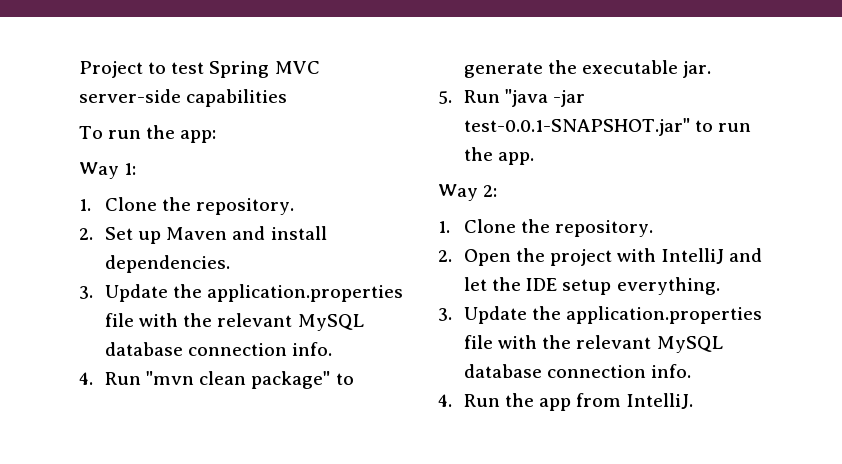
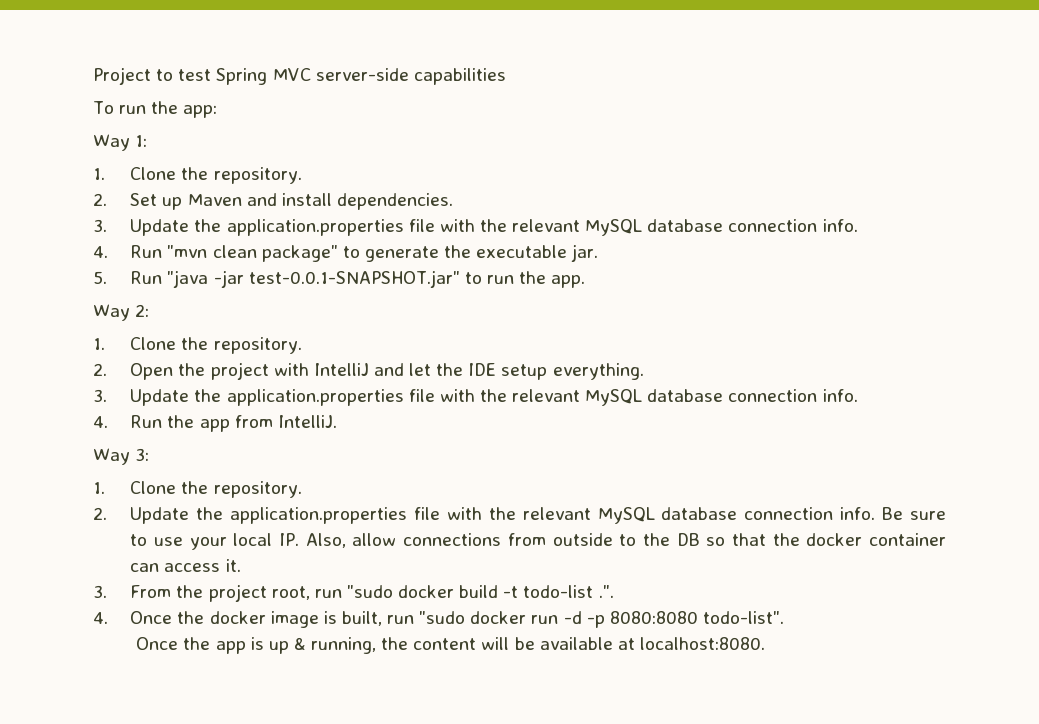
+ Way 3:
+ 1. Clone the repository.
+ 2. Update the application.properties file with the relevant MySQL database connection info. Be sure to use your local IP. Also, allow connections from outside to the DB so that the docker container can access it.
+ 3. From the project root, run "sudo docker build -t todo-list .".
+ 4. Once the docker image is built, run "sudo docker run -d -p 8080:8080 todo-list".
+ Once the app is up & running, the content will be available at localhost:8080.

